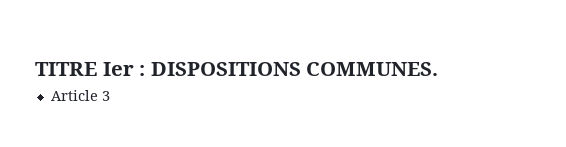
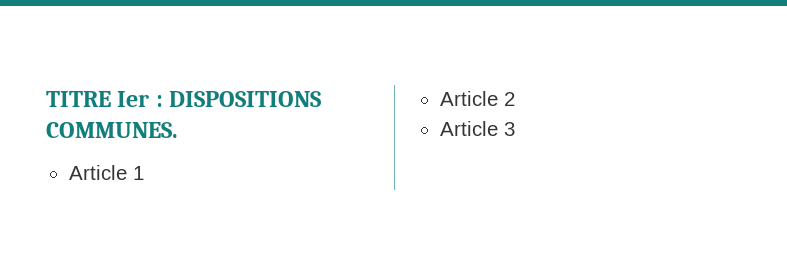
+ Article 1
+ Article 2

